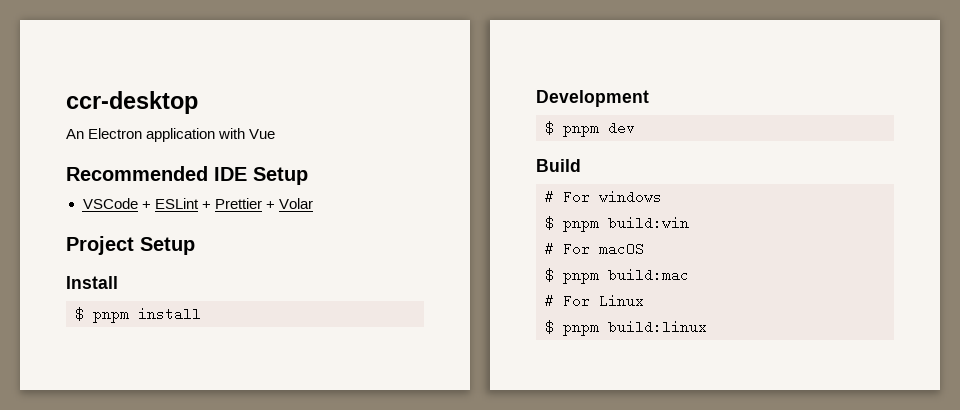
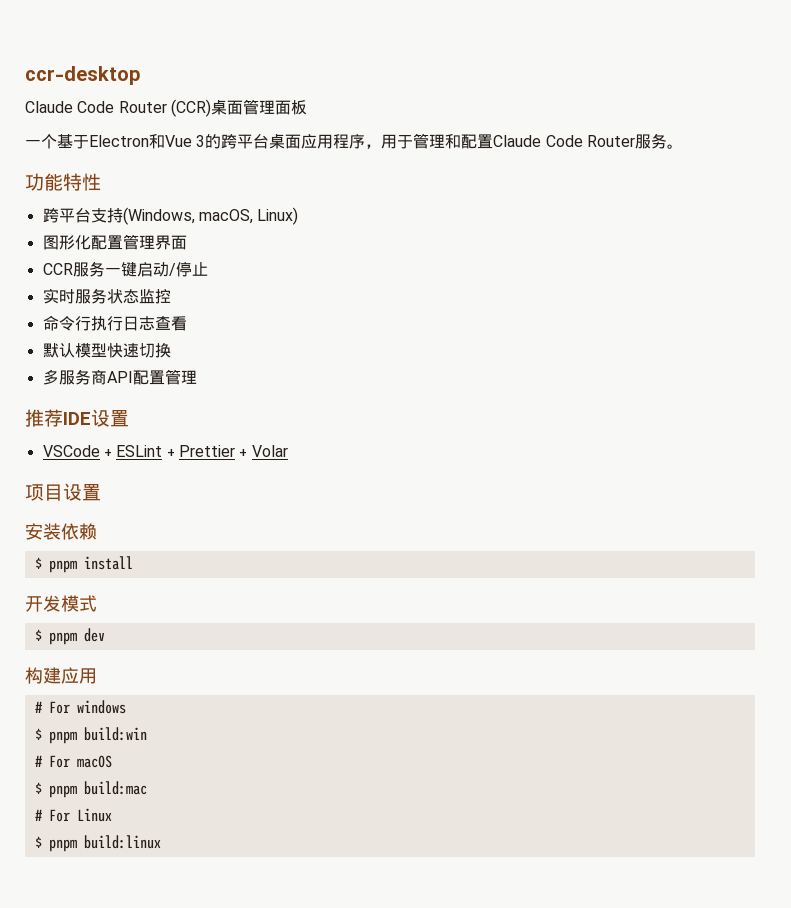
- An Electron application with Vue
- Recommended IDE Setup
+ Claude Code Router (CCR)桌面管理面板
+ 一个基于Electron和Vue 3的跨平台桌面应用程序，用于管理和配置Claude Code Router服务。
+ 功能特性
+ 跨平台支持(Windows, macOS, Linux)
+ 图形化配置管理界面
+ CCR服务一键启动/停止
+ 实时服务状态监控
+ 命令行执行日志查看
+ 默认模型快速切换
+ 多服务商API配置管理
+ 推荐IDE设置
- Project Setup
- Install
+ 项目设置
+ 安装依赖
- Development
+ 开发模式
- Build
+ 构建应用

